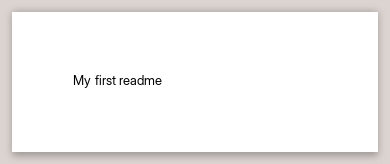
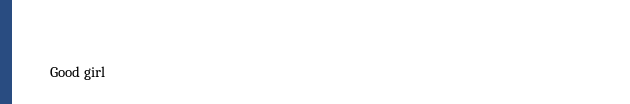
- My first readme
+ Good girl

